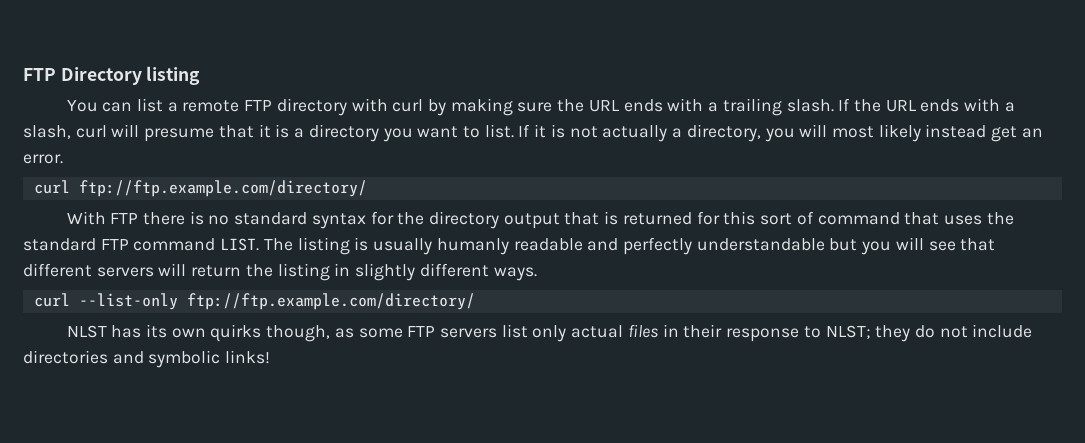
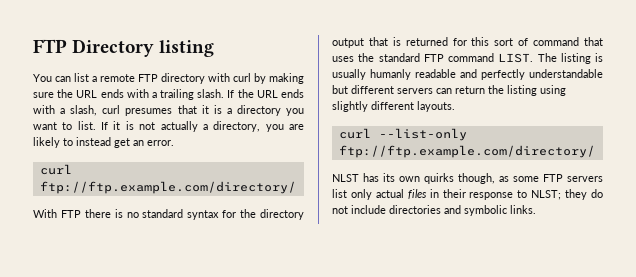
- If the URL ends with a slash, curl will presume that it is a directory you want to list.
+ If the URL ends with a slash, curl presumes that it is a directory you want to list.
- If it is not actually a directory, you will most likely instead get an error.
+ If it is not actually a directory, you are likely to instead get an error.
- The listing is usually humanly readable and perfectly understandable but you will see that different servers will return the listing in slightly different ways.
+ The listing is usually humanly readable and perfectly understandable but different servers can return the listing using slightly different layouts.
- NLST has its own quirks though, as some FTP servers list only actual files in their response to NLST; they do not include directories and symbolic links!
+ NLST has its own quirks though, as some FTP servers list only actual files in their response to NLST; they do not include directories and symbolic links.

